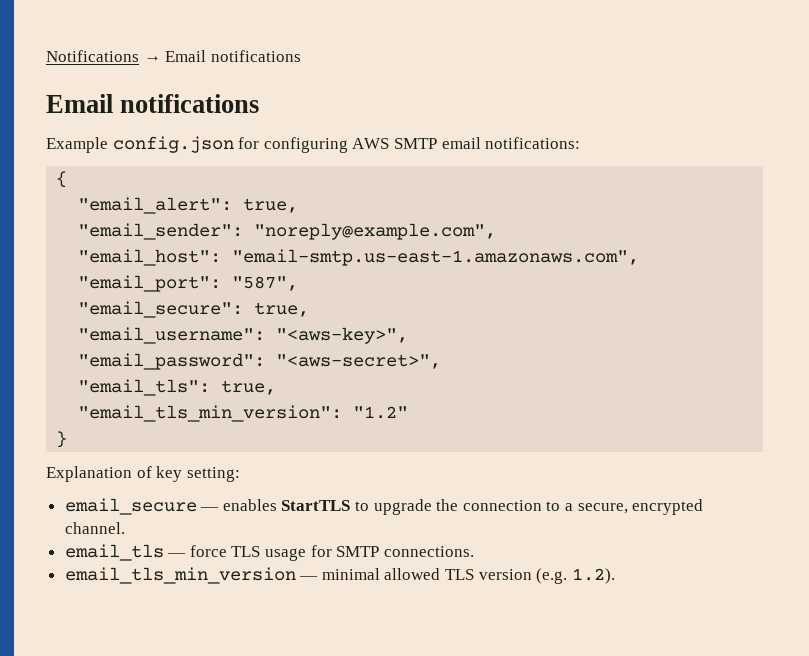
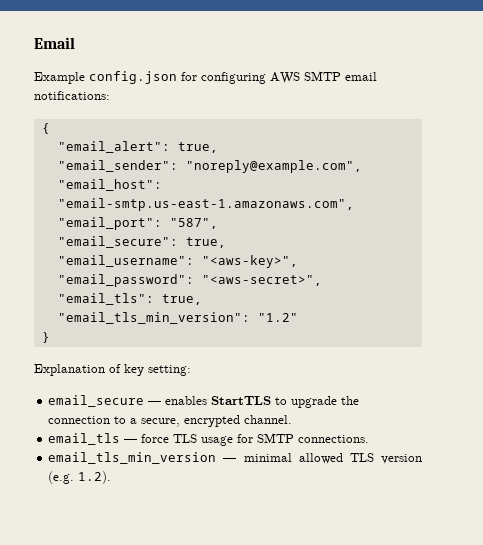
- Notifications → Email notifications
- Email notifications
+ Email

